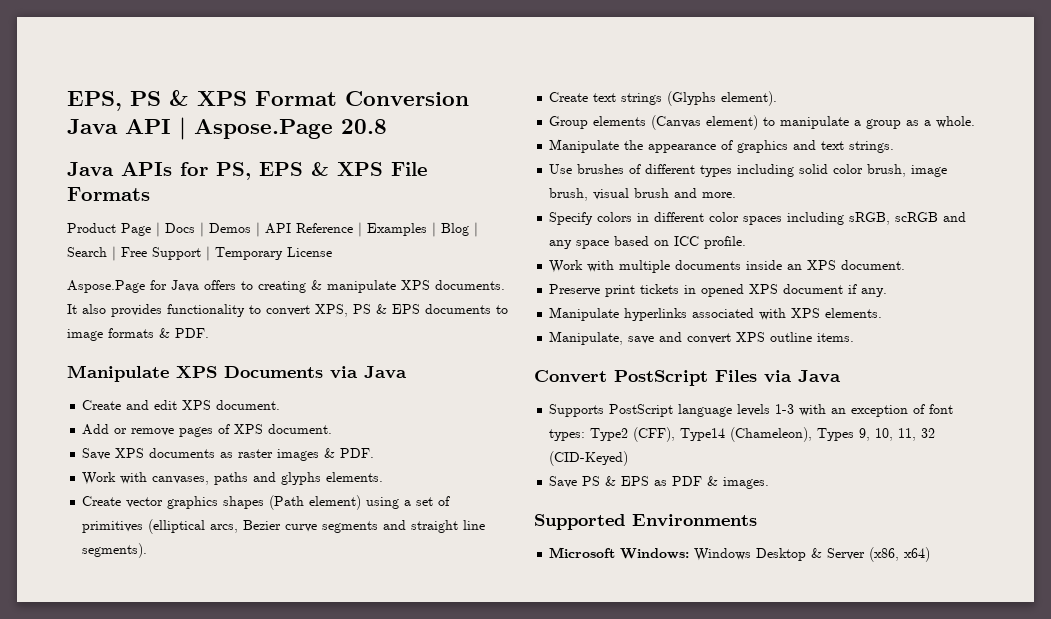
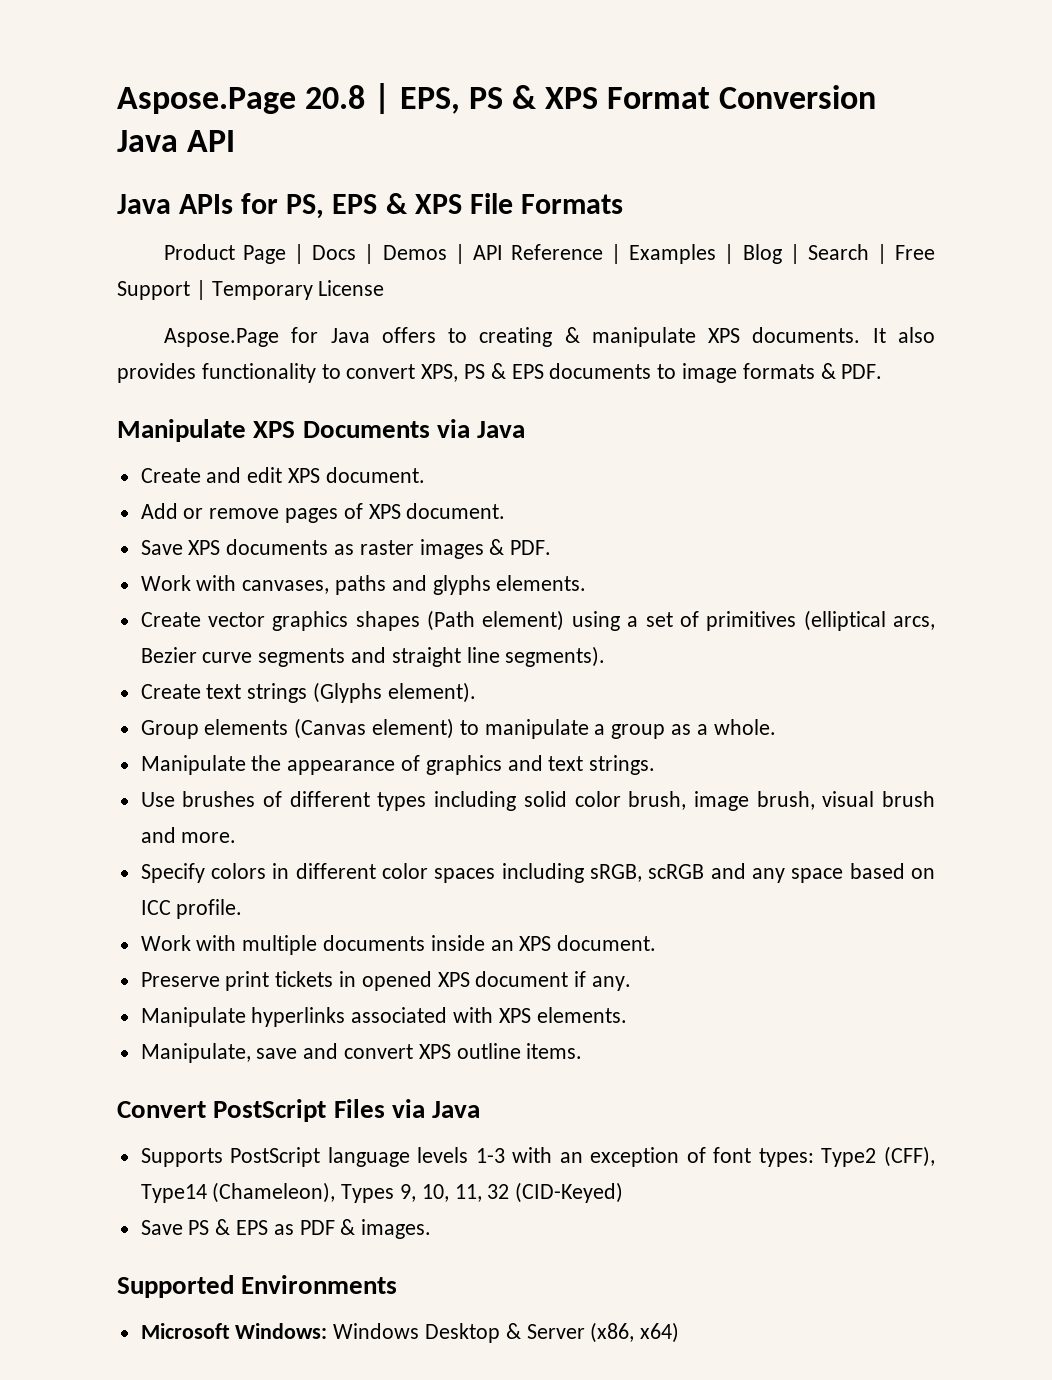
- EPS, PS & XPS Format Conversion Java API | Aspose.Page 20.8
+ Aspose.Page 20.8 | EPS, PS & XPS Format Conversion Java API

